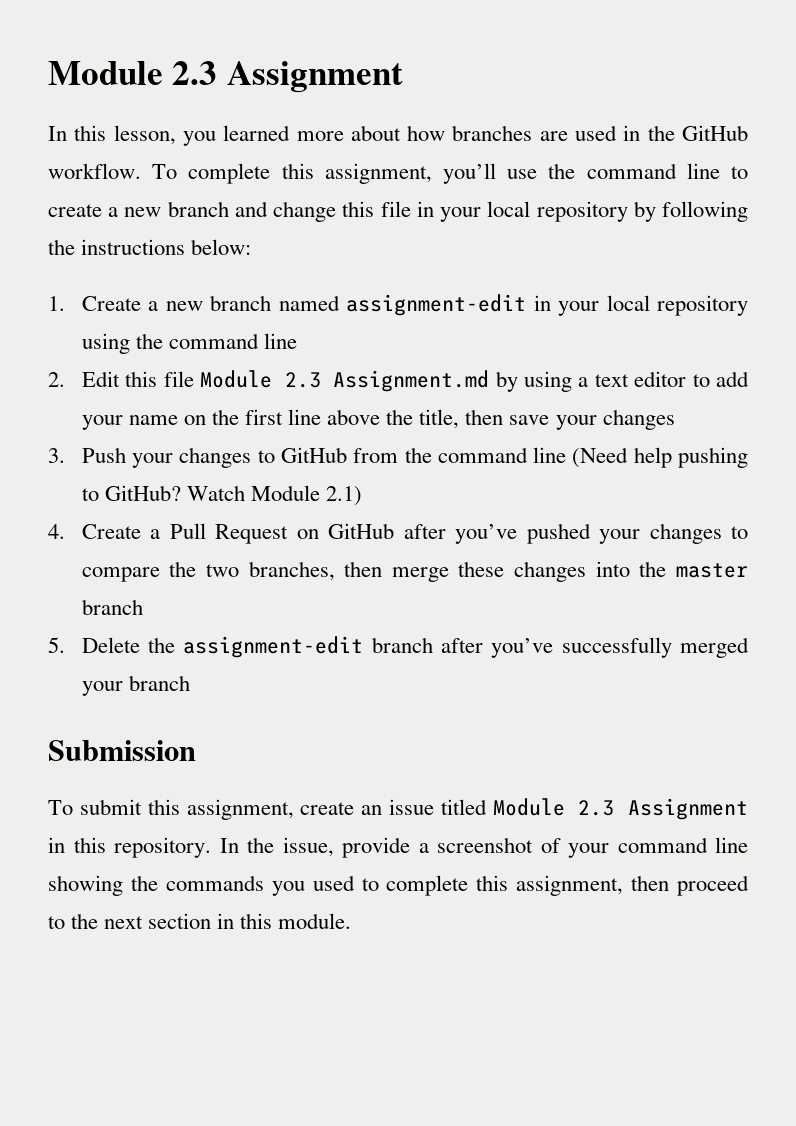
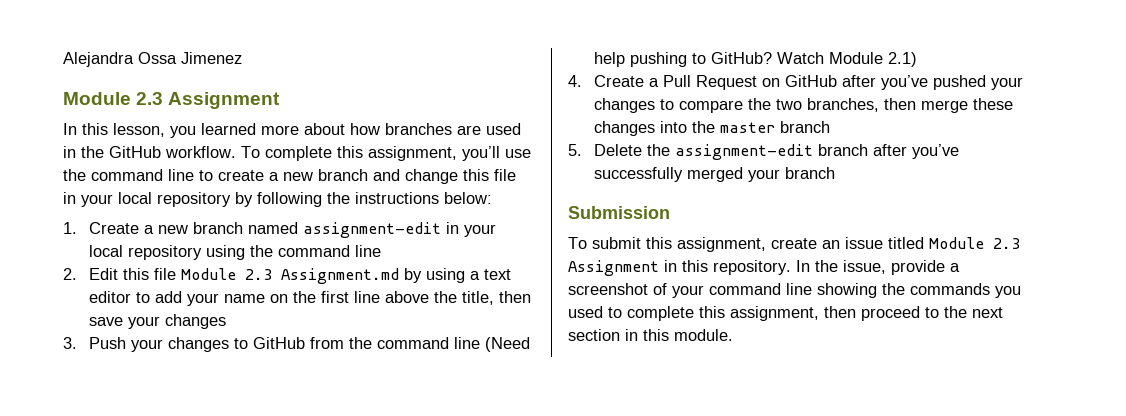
+ Alejandra Ossa Jimenez

